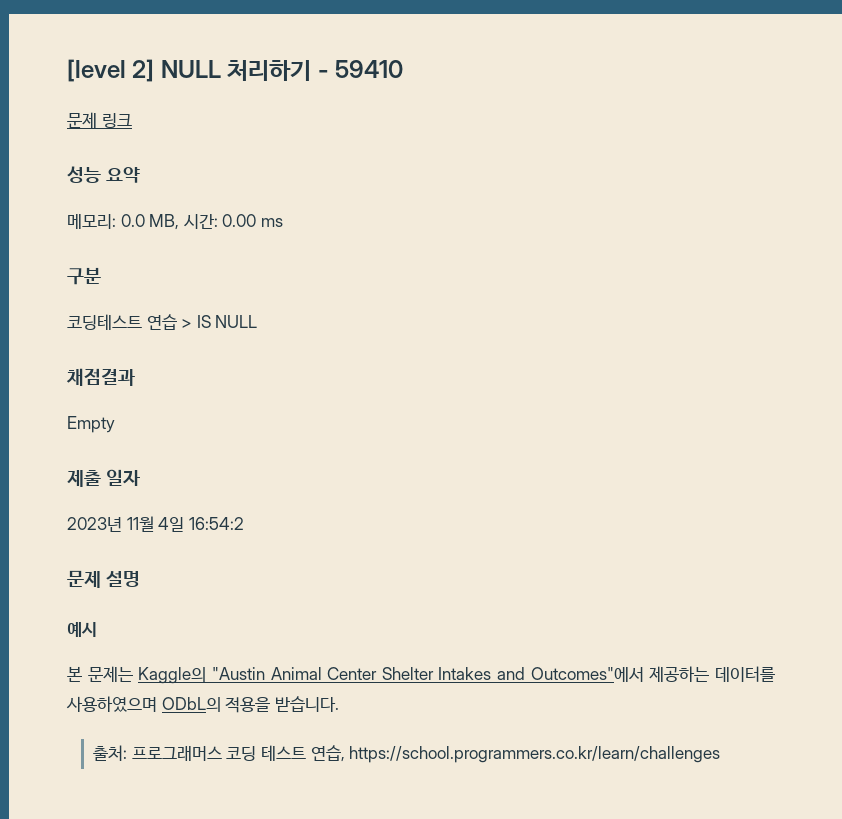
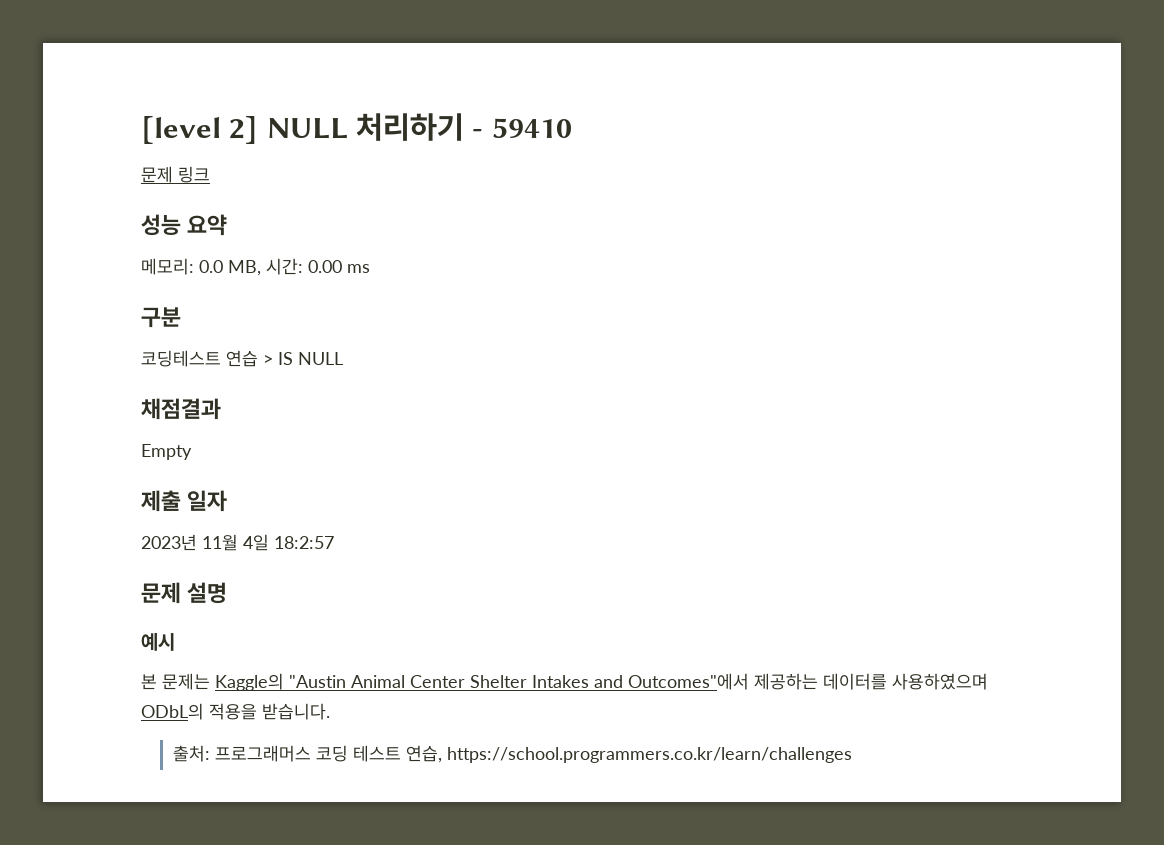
- 2023년 11월 4일 16:54:2
+ 2023년 11월 4일 18:2:57

